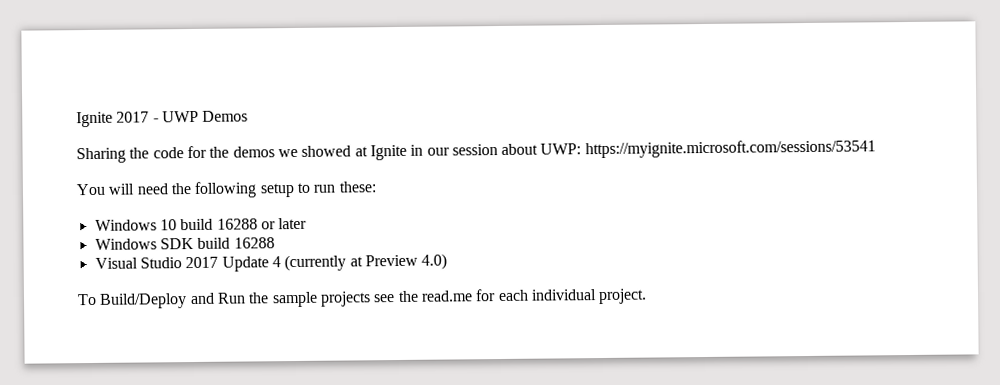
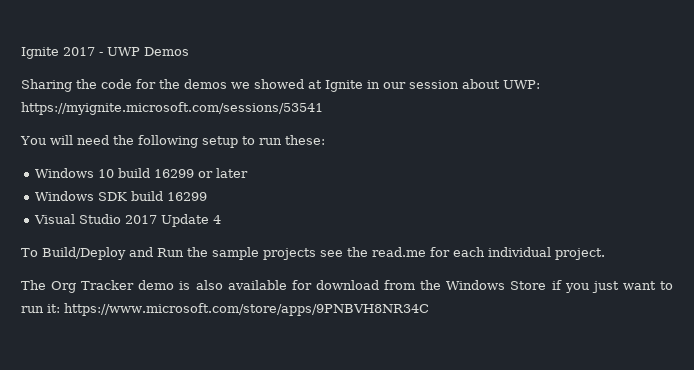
- Windows 10 build 16288 or later
+ Windows 10 build 16299 or later
- Windows SDK build 16288
+ Windows SDK build 16299
- Visual Studio 2017 Update 4 (currently at Preview 4.0)
+ Visual Studio 2017 Update 4
+ The Org Tracker demo is also available for download from the Windows Store if you just want to run it: https://www.microsoft.com/store/apps/9PNBVH8NR34C

